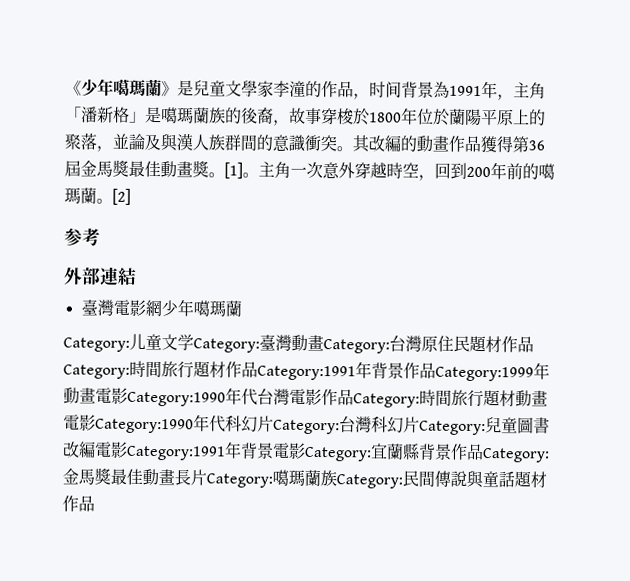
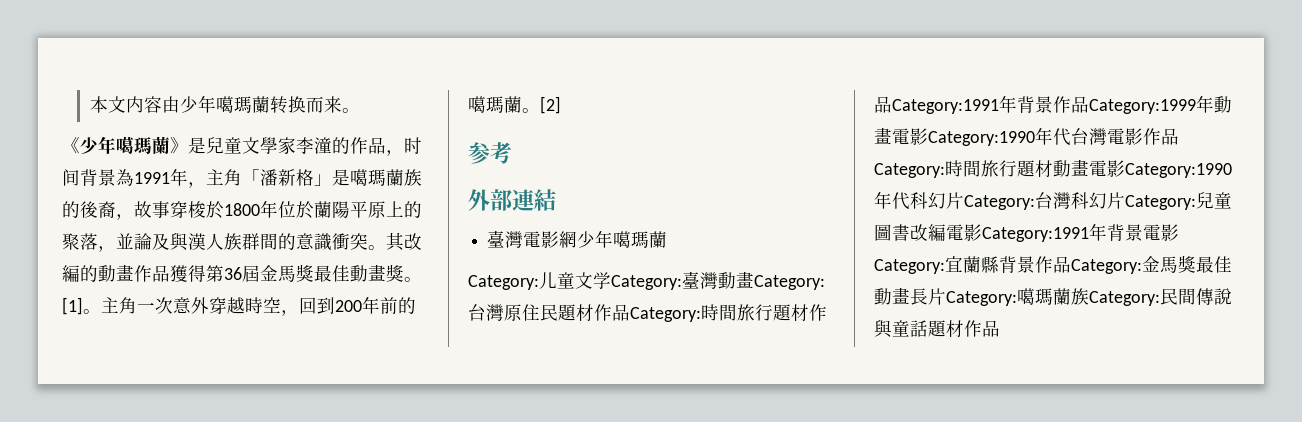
+ 本文内容由少年噶瑪蘭转换而来。

